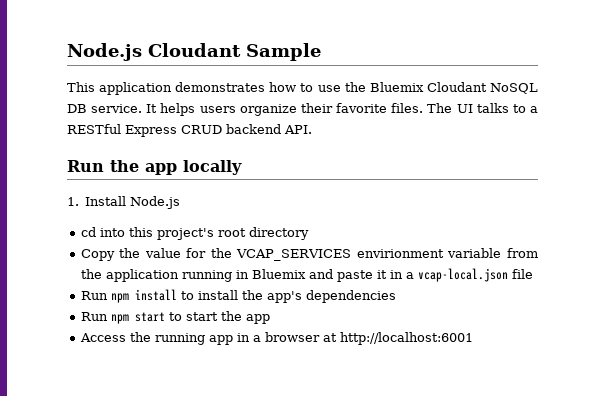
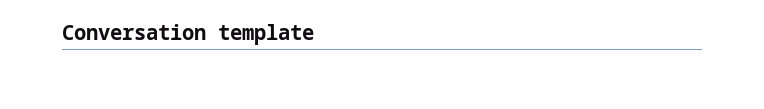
- Node.js Cloudant Sample
- This application demonstrates how to use the Bluemix Cloudant NoSQL DB service. It helps users organize their favorite files. The UI talks to a RESTful Express CRUD backend API.
- Run the app locally
- 1. Install Node.js
- cd into this project's root directory
- Copy the value for the VCAP_SERVICES envirionment variable from the application running in Bluemix and paste it in a vcap-local.json file
- Run npm install to install the app's dependencies
- Run npm start to start the app
- Access the running app in a browser at http://localhost:6001
+ Conversation template

